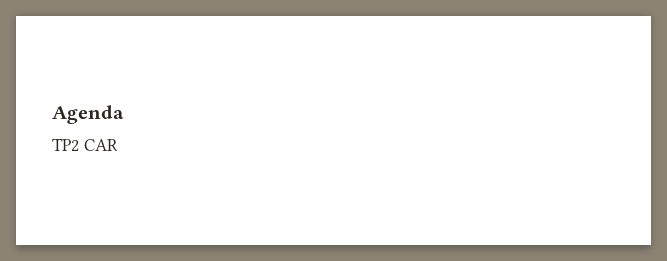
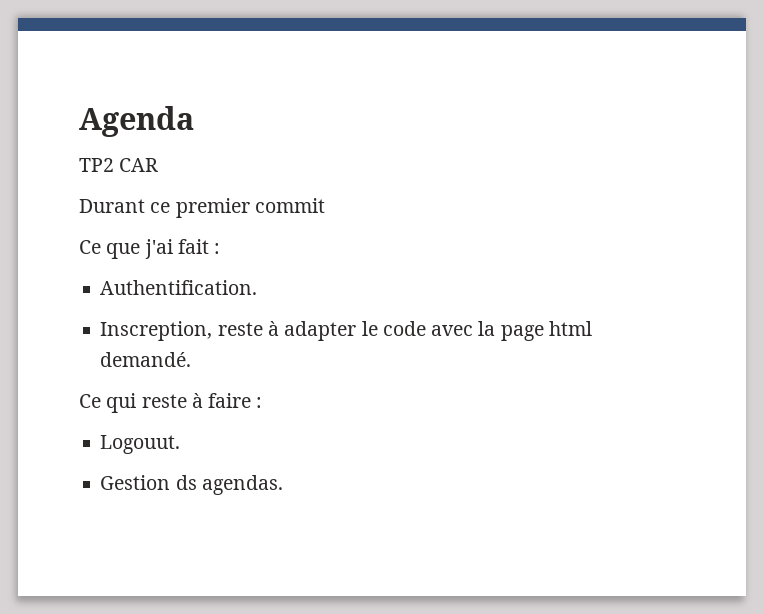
+ Durant ce premier commit
+ Ce que j'ai fait :
+ Authentification.
+ Inscreption, reste à adapter le code avec la page html demandé.
+ Ce qui reste à faire :
+ Logouut.
+ Gestion ds agendas.

